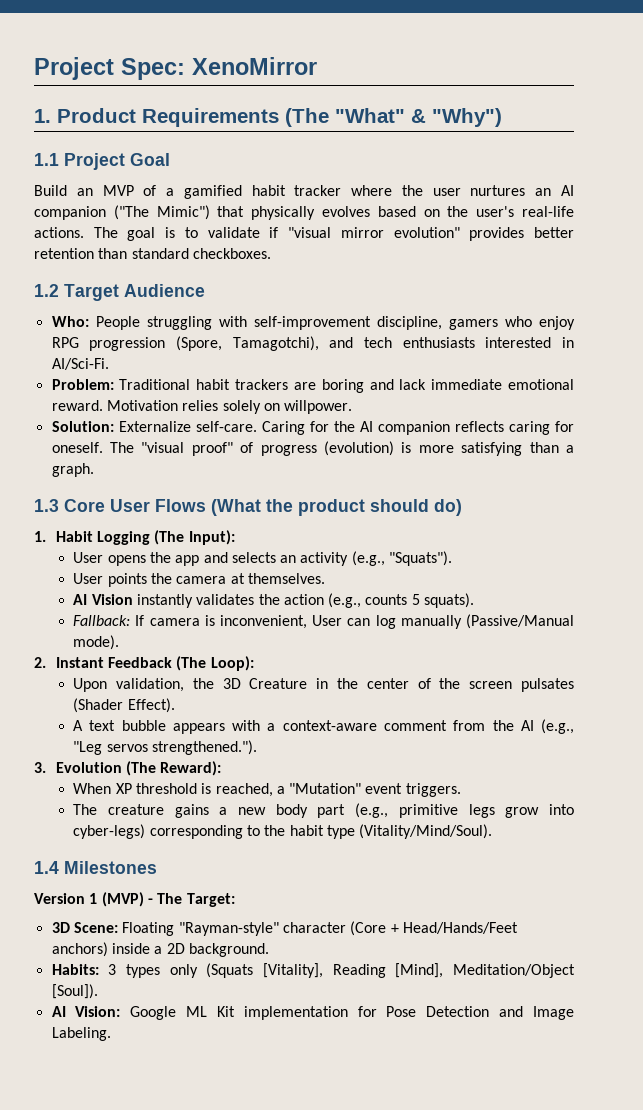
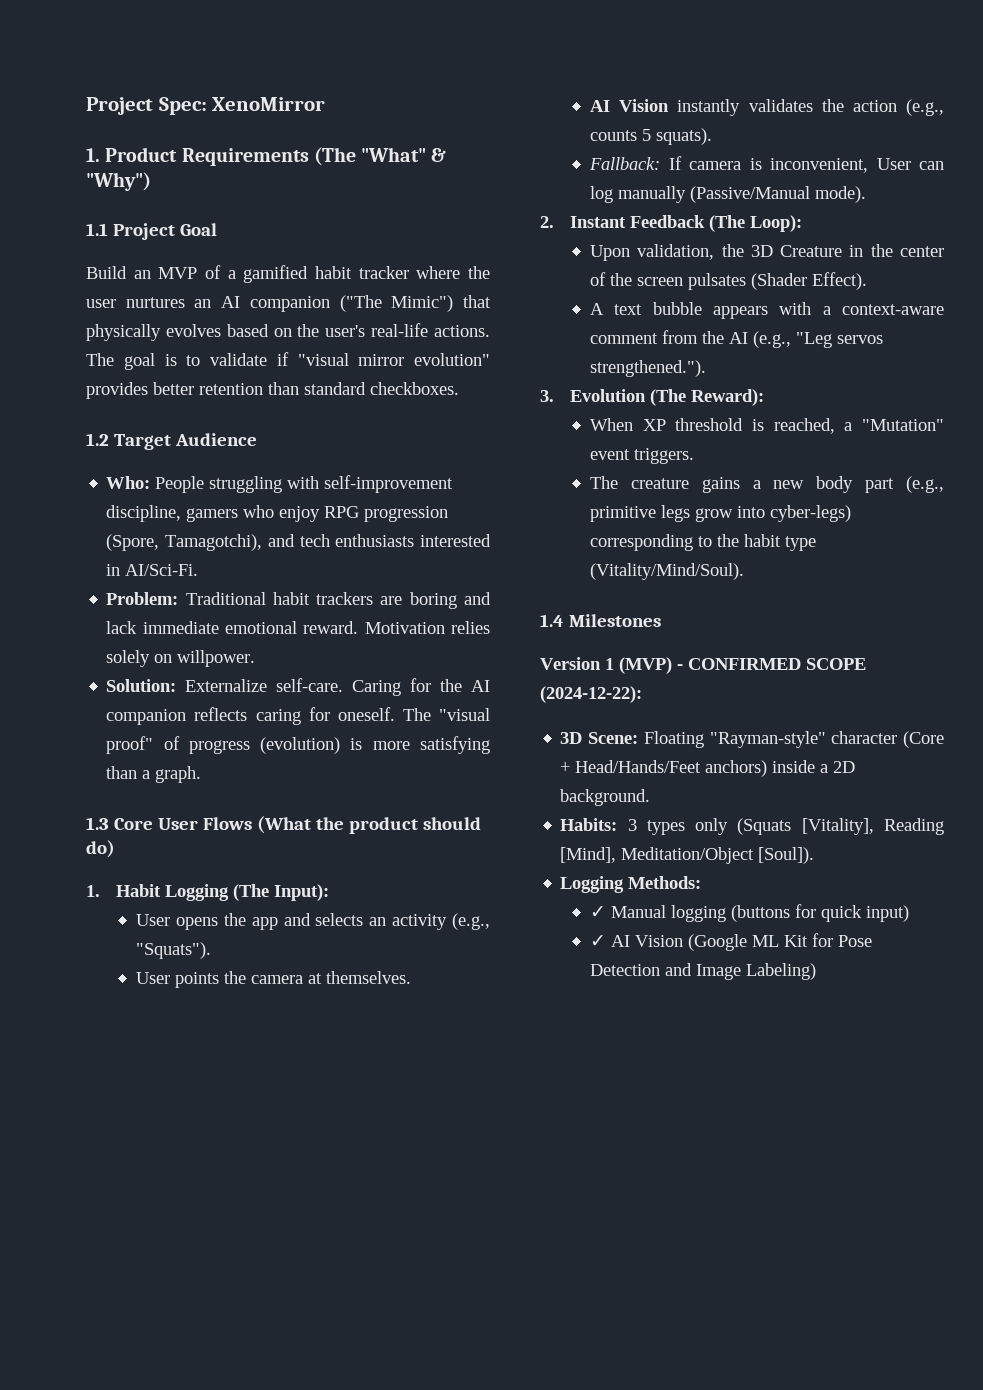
- Version 1 (MVP) - The Target:
+ Version 1 (MVP) - CONFIRMED SCOPE (2024-12-22):
- AI Vision: Google ML Kit implementation for Pose Detection and Image Labeling.
+ Logging Methods:
+ ✓ Manual logging (buttons for quick input)
+ ✓ AI Vision (Google ML Kit for Pose Detection and Image Labeling)

